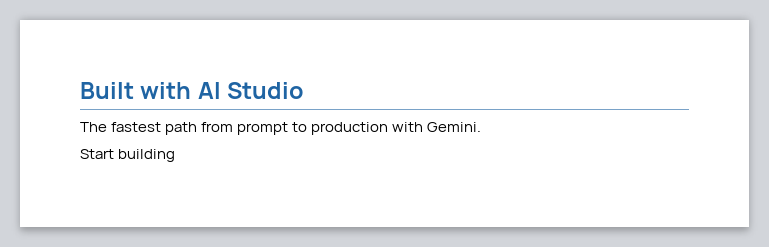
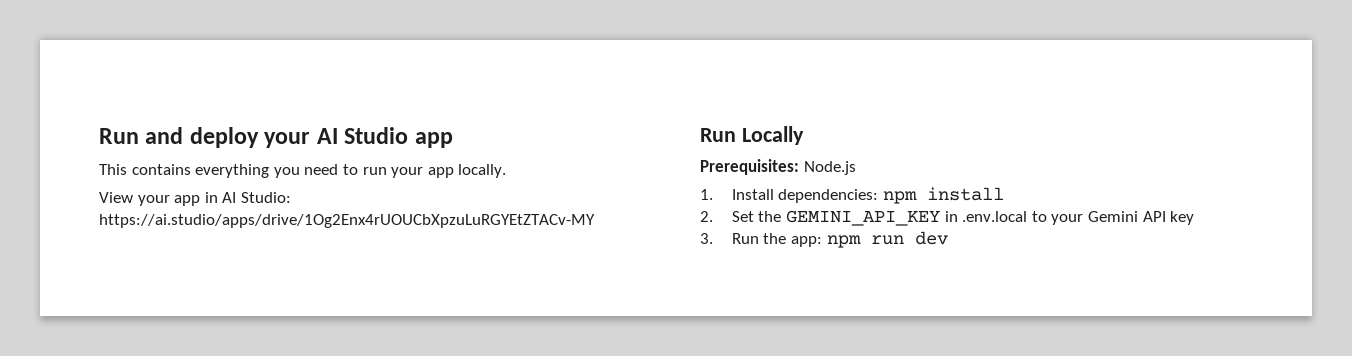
- Built with AI Studio
- The fastest path from prompt to production with Gemini.
- Start building
+ Run and deploy your AI Studio app
+ This contains everything you need to run your app locally.
+ View your app in AI Studio: https://ai.studio/apps/drive/1Og2Enx4rUOUCbXpzuLuRGYEtZTACv-MY
+ Run Locally
+ Prerequisites: Node.js
+ 1. Install dependencies: npm install
+ 2. Set the GEMINI_API_KEY in .env.local to your Gemini API key
+ 3. Run the app: npm run dev

